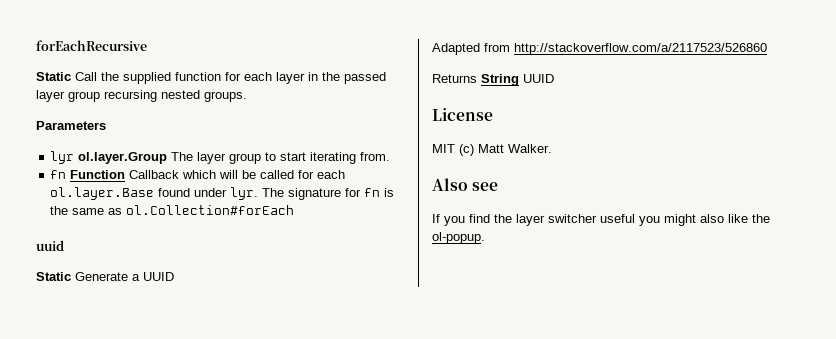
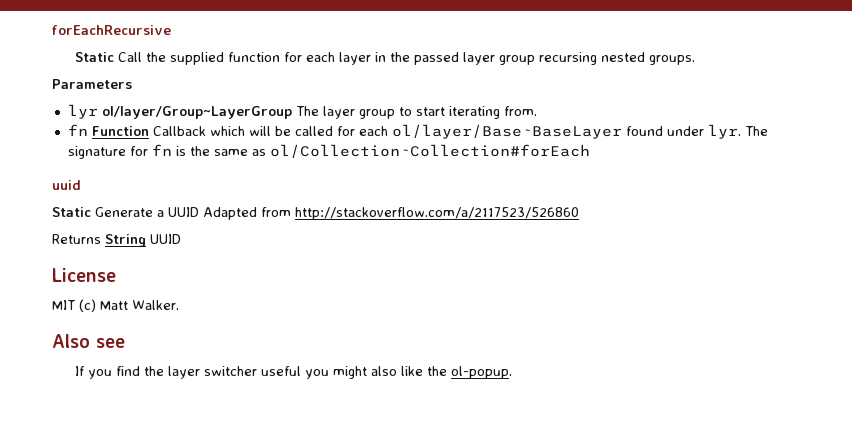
- lyr ol.layer.Group The layer group to start iterating from.
+ lyr ol/layer/Group~LayerGroup The layer group to start iterating from.
- fn Function Callback which will be called for each ol.layer.Base found under lyr.
+ fn Function Callback which will be called for each ol/layer/Base~BaseLayer found under lyr.
- The signature for fn is the same as ol.Collection#forEach
+ The signature for fn is the same as ol/Collection~Collection#forEach
- Static Generate a UUID
- Adapted from http://stackoverflow.com/a/2117523/526860
+ Static Generate a UUID Adapted from http://stackoverflow.com/a/2117523/526860

